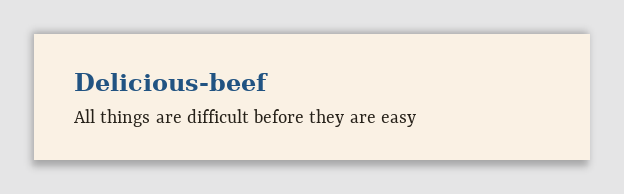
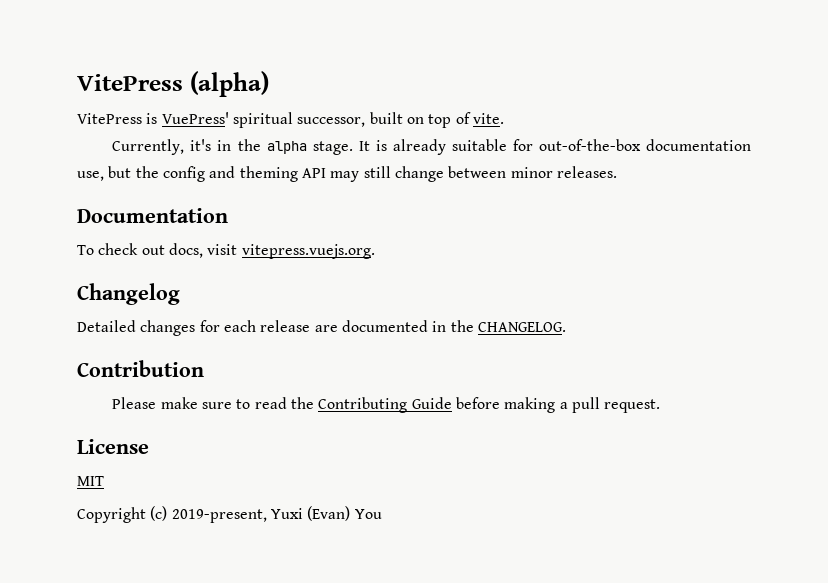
- Delicious-beef
- All things are difficult before they are easy
+ VitePress (alpha)
+ VitePress is VuePress' spiritual successor, built on top of vite.
+ Currently, it's in the alpha stage. It is already suitable for out-of-the-box documentation use, but the config and theming API may still change between minor releases.
+ Documentation
+ To check out docs, visit vitepress.vuejs.org.
+ Changelog
+ Detailed changes for each release are documented in the CHANGELOG.
+ Contribution
+ Please make sure to read the Contributing Guide before making a pull request.
+ License
+ MIT
+ Copyright (c) 2019-present, Yuxi (Evan) You

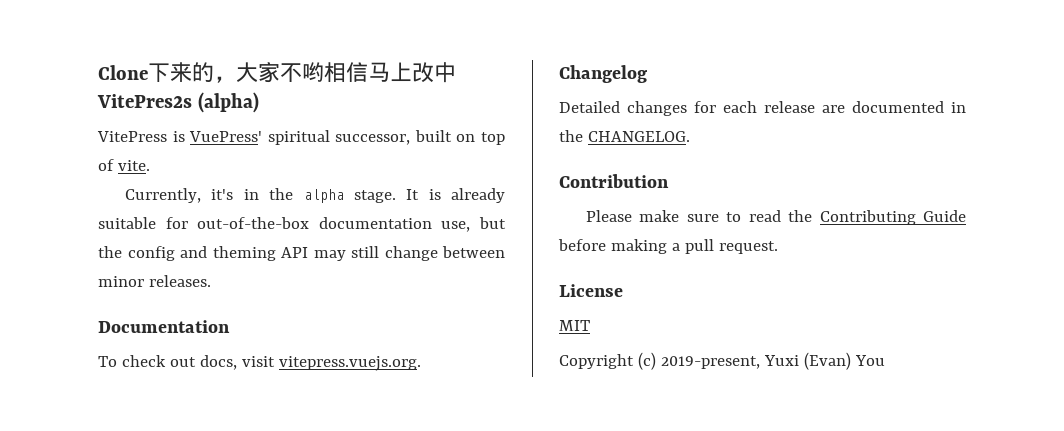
- VitePress (alpha)
+ Clone下来的，大家不哟相信马上改中VitePres2s (alpha)

